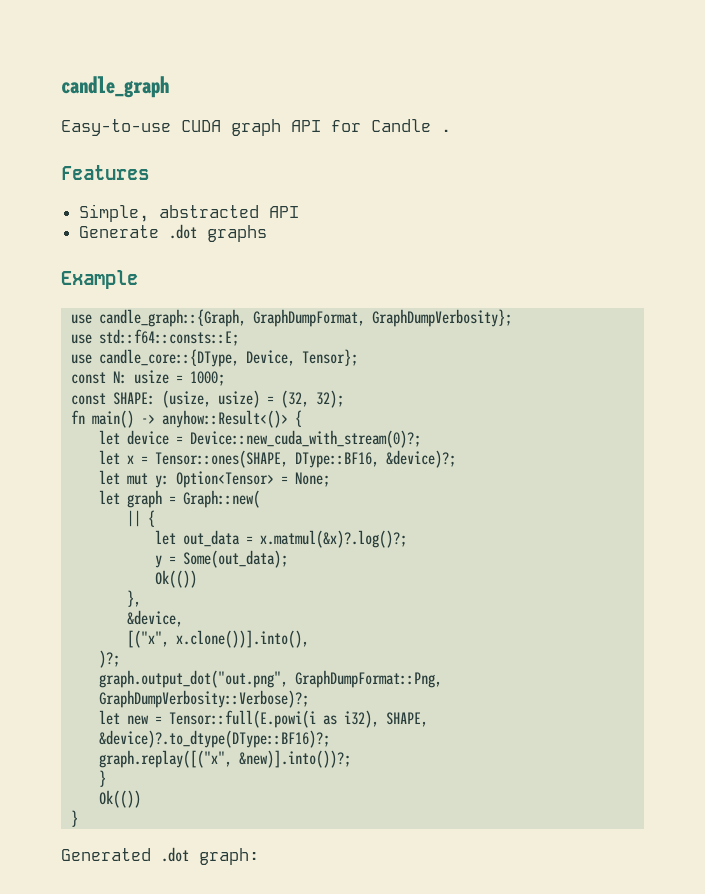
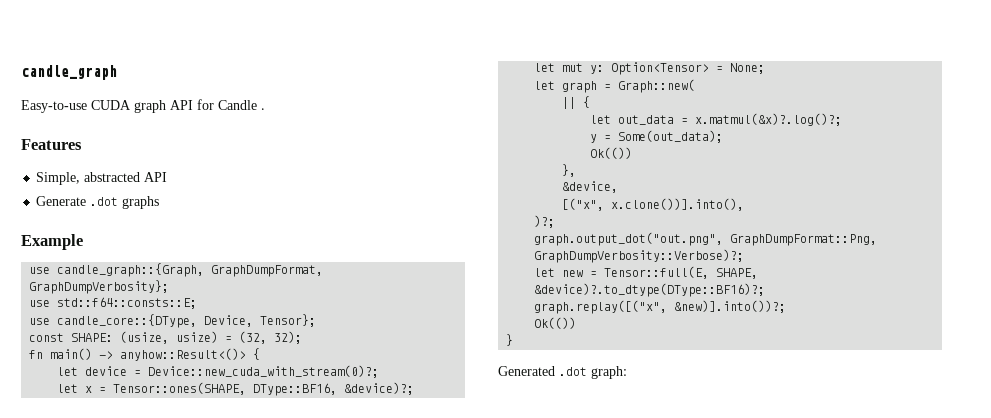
- const N: usize = 1000;
- let new = Tensor::full(E.powi(i as i32), SHAPE, &device)?.to_dtype(DType::BF16)?;
+ let new = Tensor::full(E, SHAPE, &device)?.to_dtype(DType::BF16)?;
  graph.replay([("x", &new)].into())?;
- }

